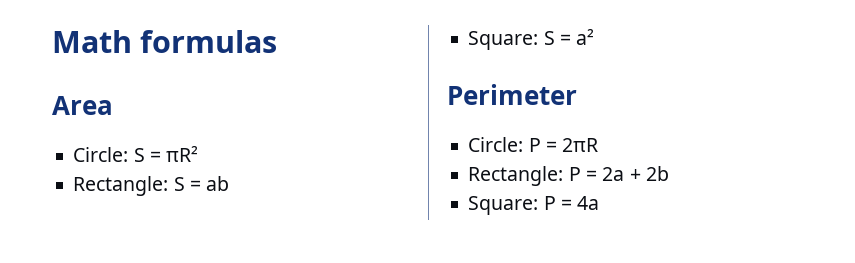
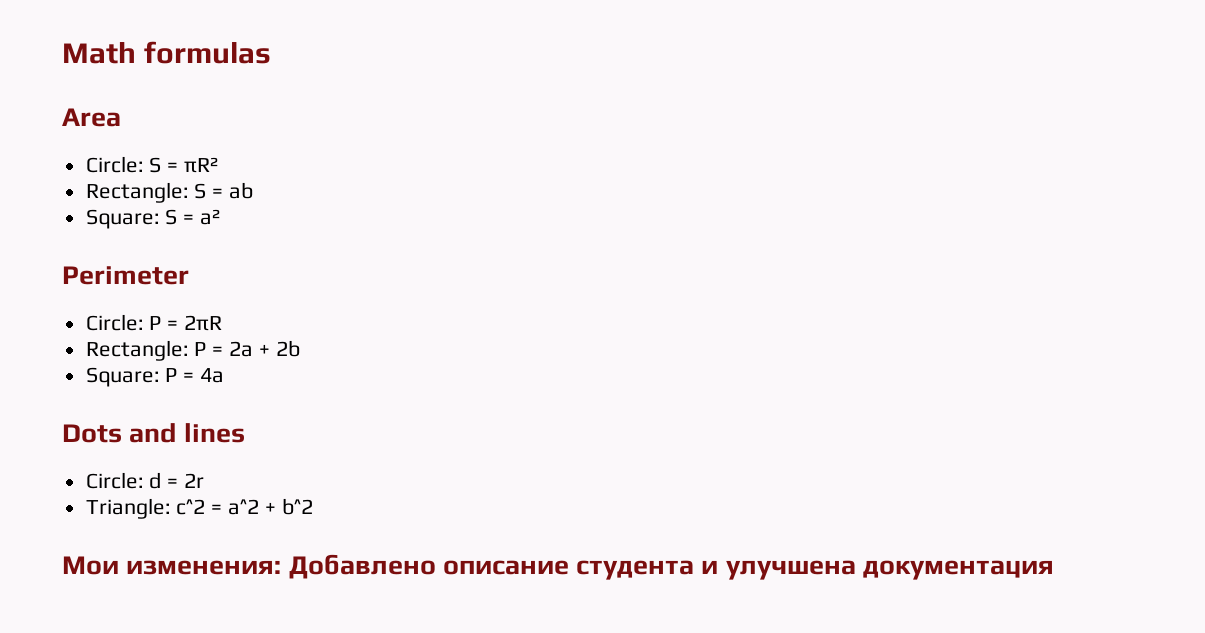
+ Dots and lines
+ Circle: d = 2r
+ Triangle: c^2 = a^2 + b^2
+ Мои изменения: Добавлено описание студента и улучшена документация

